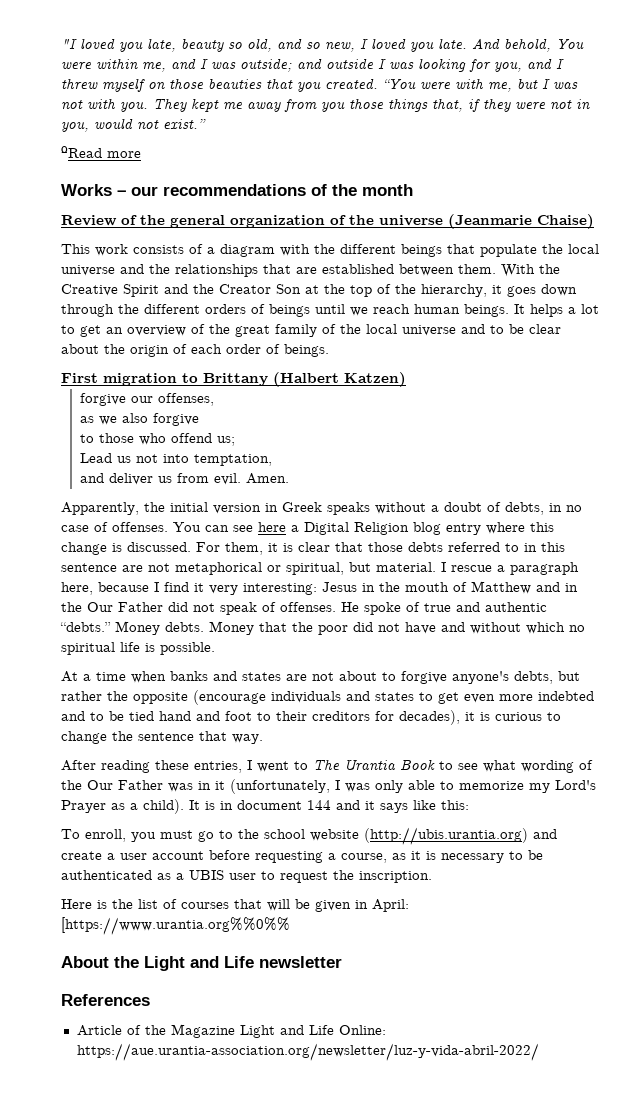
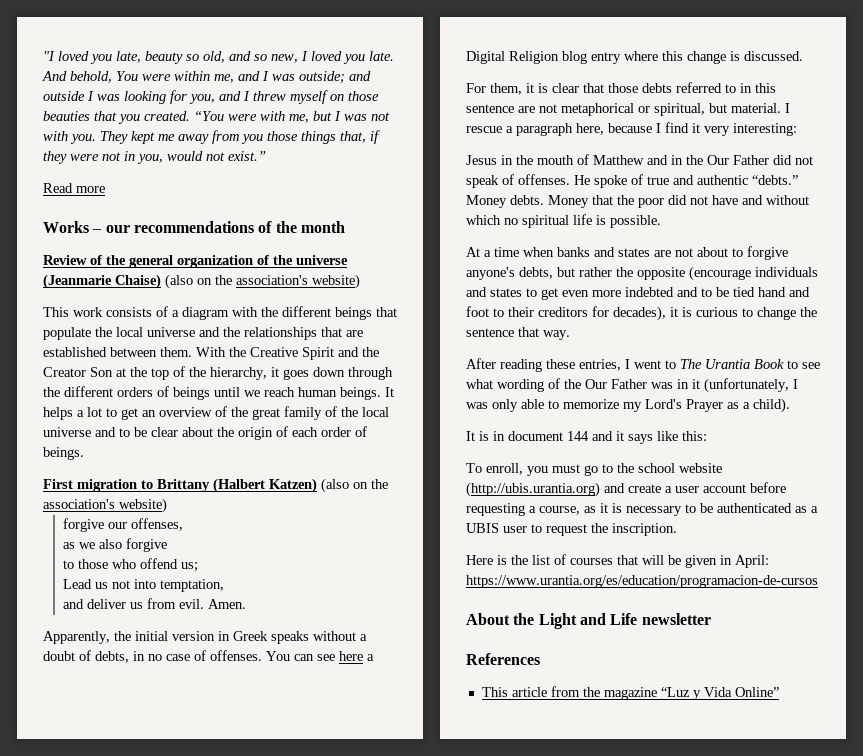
- ºRead more
+ Read more
- Review of the general organization of the universe (Jeanmarie Chaise)
+ Review of the general organization of the universe (Jeanmarie Chaise) (also on the association's website)
- First migration to Brittany (Halbert Katzen)
+ First migration to Brittany (Halbert Katzen) (also on the association's website)
- You can see here a Digital Religion blog entry where this change is discussed. For them, it is clear that those debts referred to in this sentence are not metaphorical or spiritual, but material.
+ You can see here a Digital Religion blog entry where this change is discussed.
+ For them, it is clear that those debts referred to in this sentence are not metaphorical or spiritual, but material.
- I rescue a paragraph here, because I find it very interesting: Jesus in the mouth of Matthew and in the Our Father did not speak of offenses.
+ I rescue a paragraph here, because I find it very interesting:
+ Jesus in the mouth of Matthew and in the Our Father did not speak of offenses.
- After reading these entries, I went to The Urantia Book to see what wording of the Our Father was in it (unfortunately, I was only able to memorize my Lord's Prayer as a child). It is in document 144 and it says like this:
+ After reading these entries, I went to The Urantia Book to see what wording of the Our Father was in it (unfortunately, I was only able to memorize my Lord's Prayer as a child).
+ It is in document 144 and it says like this:
- Here is the list of courses that will be given in April: [https://www.urantia.org%%0%%
+ Here is the list of courses that will be given in April: https://www.urantia.org/es/education/programacion-de-cursos
- Article of the Magazine Light and Life Online: https://aue.urantia-association.org/newsletter/luz-y-vida-abril-2022/
+ This article from the magazine “Luz y Vida Online”

